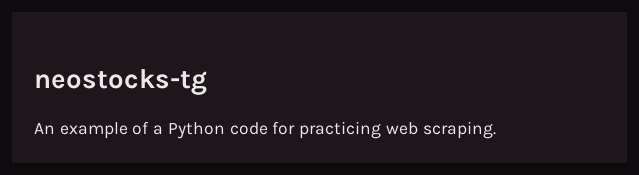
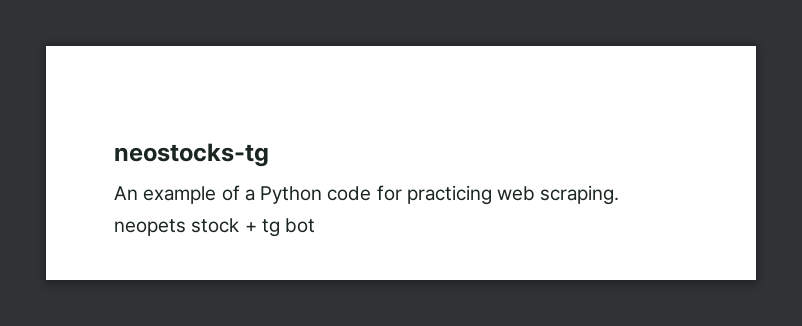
+ neopets stock + tg bot

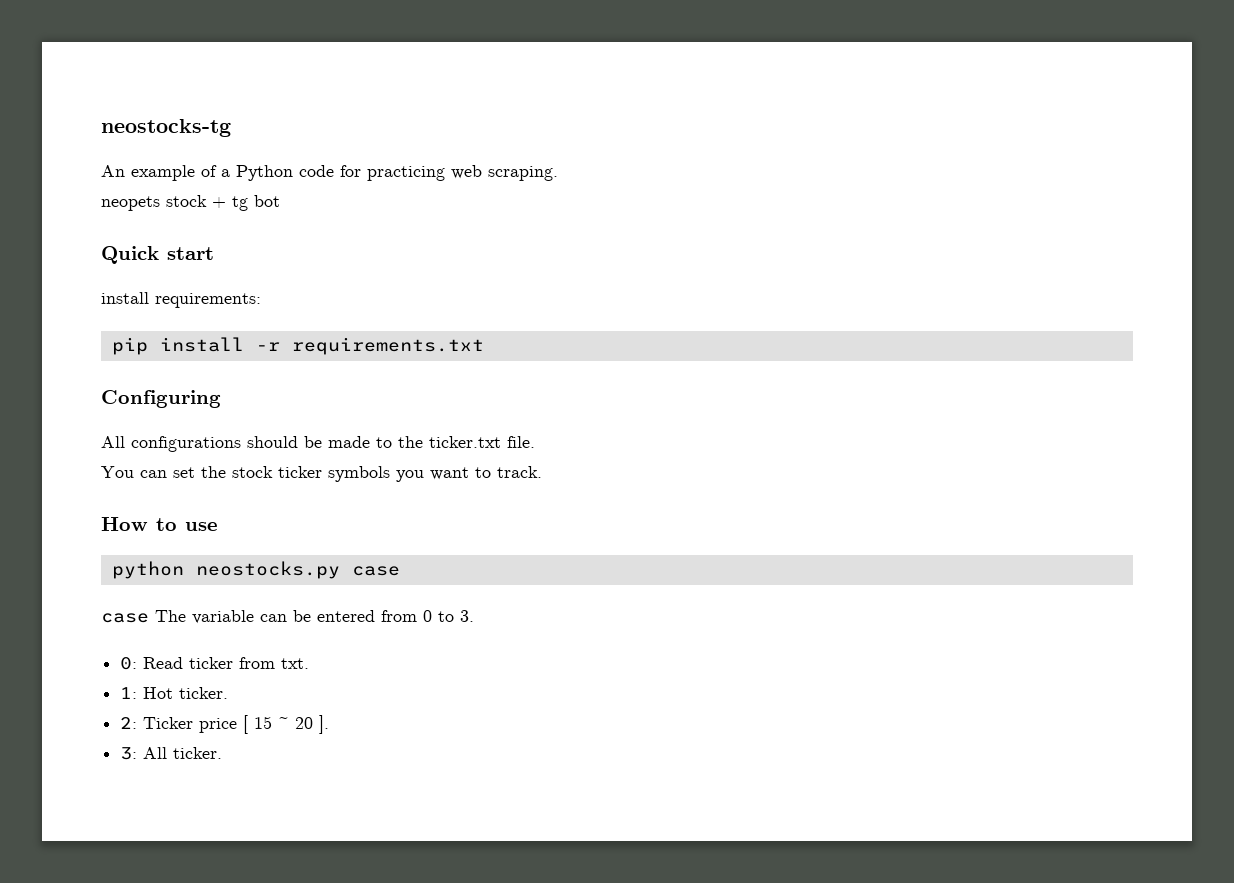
+ Quick start
+ install requirements:
+ pip install -r requirements.txt
+ Configuring
+ All configurations should be made to the ticker.txt file.
+ You can set the stock ticker symbols you want to track.
+ How to use
+ python neostocks.py case
+ case The variable can be entered from 0 to 3.
+ 0: Read ticker from txt.
+ 1: Hot ticker.
+ 2: Ticker price [ 15 ~ 20 ].
+ 3: All ticker.

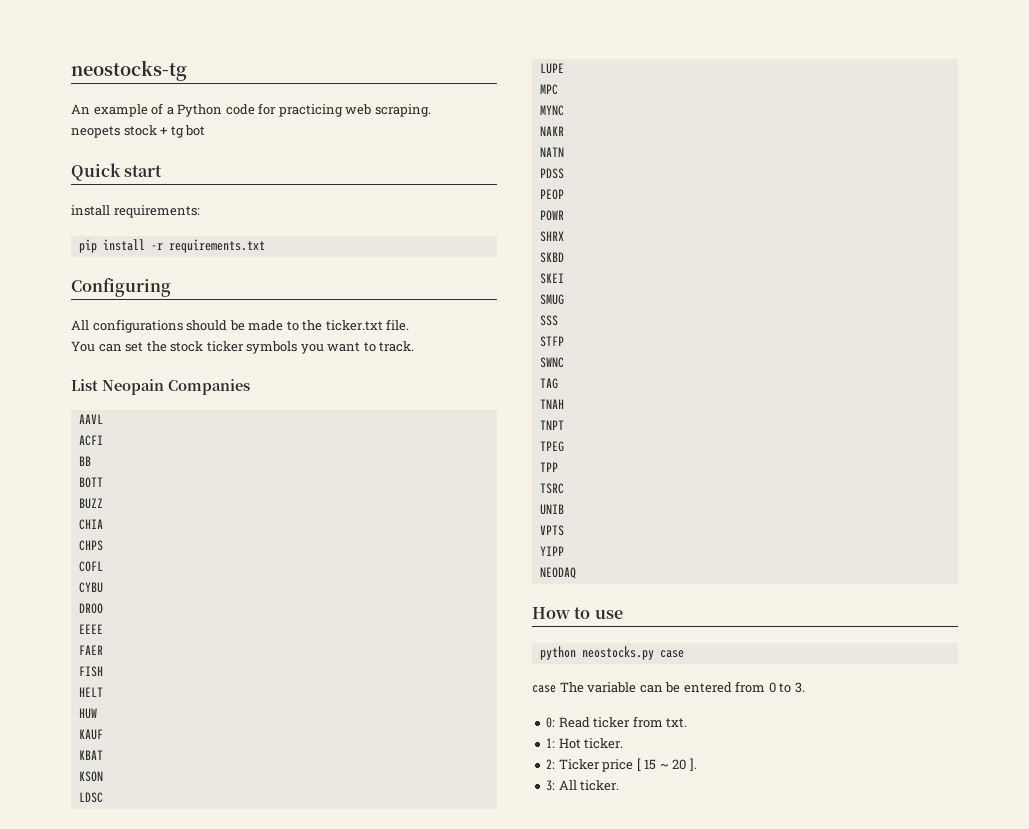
+ List Neopain Companies
+ AAVL
+ ACFI
+ BB
+ BOTT
+ BUZZ
+ CHIA
+ CHPS
+ COFL
+ CYBU
+ DROO
+ EEEE
+ FAER
+ FISH
+ HELT
+ HUW
+ KAUF
+ KBAT
+ KSON
+ LDSC
+ LUPE
+ MPC
+ MYNC
+ NAKR
+ NATN
+ PDSS
+ PEOP
+ POWR
+ SHRX
+ SKBD
+ SKEI
+ SMUG
+ SSS
+ STFP
+ SWNC
+ TAG
+ TNAH
+ TNPT
+ TPEG
+ TPP
+ TSRC
+ UNIB
+ VPTS
+ YIPP
+ NEODAQ

